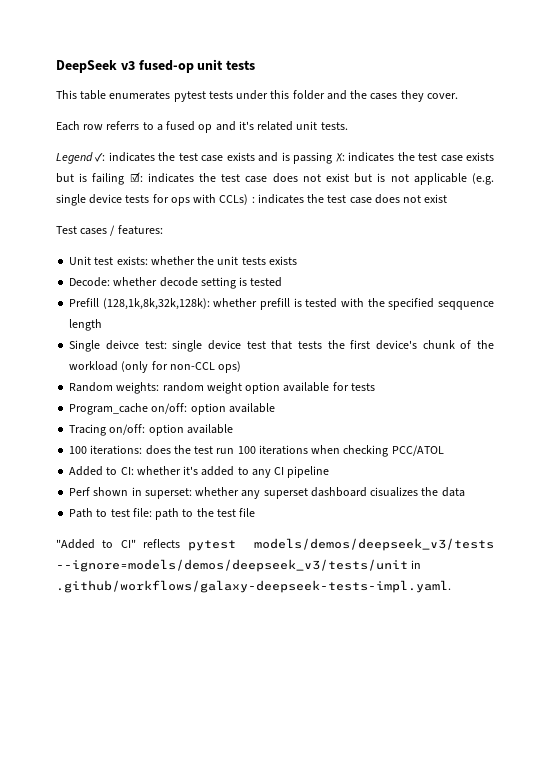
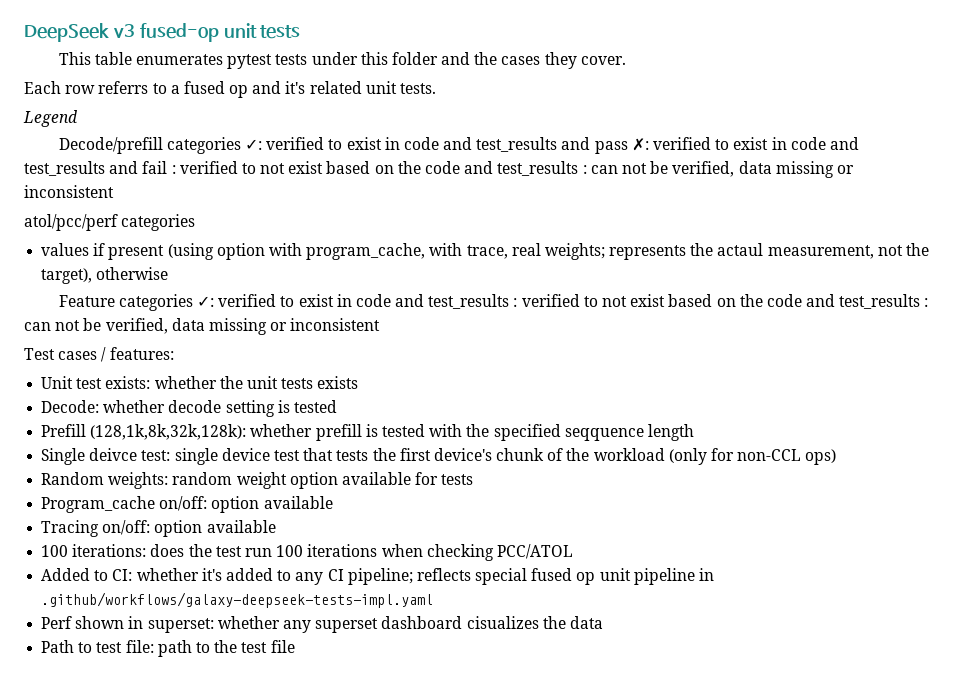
- Legend ✓: indicates the test case exists and is passing ✗: indicates the test case exists but is failing ☑: indicates the test case does not exist but is not applicable (e.g. single device tests for ops with CCLs) : indicates the test case does not exist
+ Legend
+ Decode/prefill categories ✓: verified to exist in code and test_results and pass ✗: verified to exist in code and test_results and fail : verified to not exist based on the code and test_results : can not be verified, data missing or inconsistent
+ atol/pcc/perf categories
+ values if present (using option with program_cache, with trace, real weights; represents the actaul measurement, not the target), otherwise
+ Feature categories ✓: verified to exist in code and test_results : verified to not exist based on the code and test_results : can not be verified, data missing or inconsistent
- Added to CI: whether it's added to any CI pipeline
+ Added to CI: whether it's added to any CI pipeline; reflects special fused op unit pipeline in .github/workflows/galaxy-deepseek-tests-impl.yaml
- "Added to CI" reflects pytest models/demos/deepseek_v3/tests --ignore=models/demos/deepseek_v3/tests/unit in .github/workflows/galaxy-deepseek-tests-impl.yaml.

